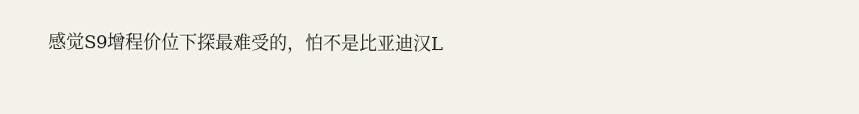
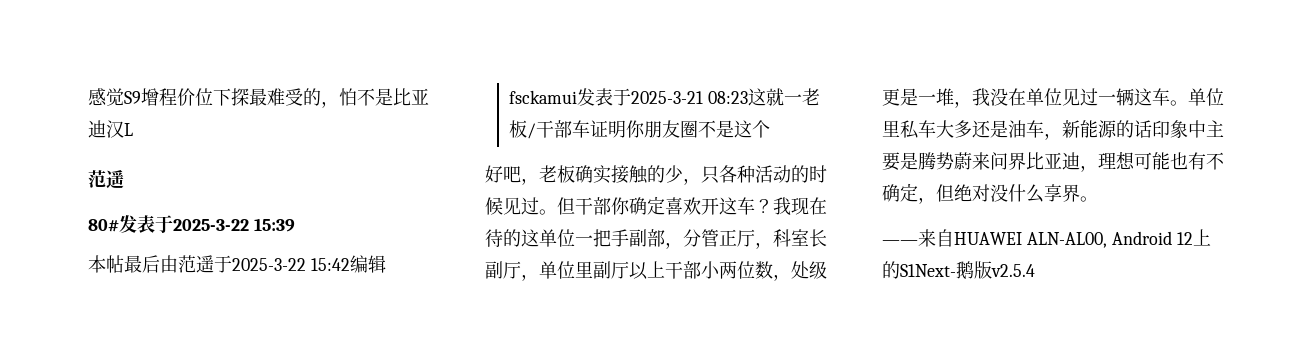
  感觉S9增程价位下探最难受的，怕不是比亚迪汉L
+ 范遥
+ 80#发表于2025-3-22 15:39
+ 本帖最后由范遥于2025-3-22 15:42编辑
+ fsckamui发表于2025-3-21 08:23这就一老板/干部车证明你朋友圈不是这个
+ 好吧，老板确实接触的少，只各种活动的时候见过。但干部你确定喜欢开这车？我现在待的这单位一把手副部，分管正厅，科室长副厅，单位里副厅以上干部小两位数，处级更是一堆，我没在单位见过一辆这车。单位里私车大多还是油车，新能源的话印象中主要是腾势蔚来问界比亚迪，理想可能也有不确定，但绝对没什么享界。
+ ——来自HUAWEI ALN-AL00, Android 12上的S1Next-鹅版v2.5.4

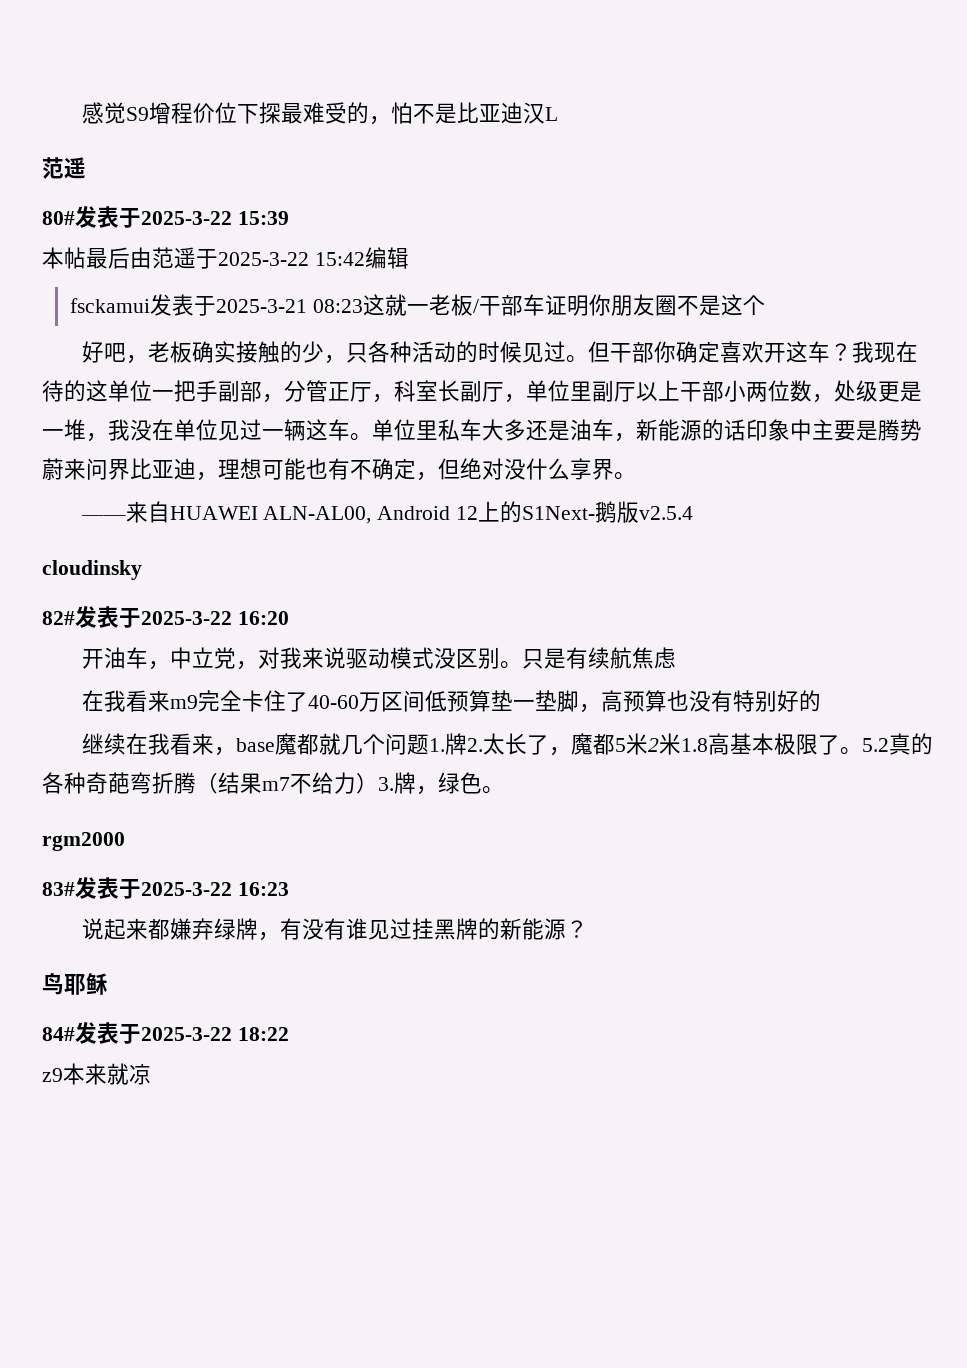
+ cloudinsky
+ 82#发表于2025-3-22 16:20
+ 开油车，中立党，对我来说驱动模式没区别。只是有续航焦虑
+ 在我看来m9完全卡住了40-60万区间低预算垫一垫脚，高预算也没有特别好的
+ 继续在我看来，base魔都就几个问题1.牌2.太长了，魔都5米2米1.8高基本极限了。5.2真的各种奇葩弯折腾（结果m7不给力）3.牌，绿色。
+ rgm2000
+ 83#发表于2025-3-22 16:23
+ 说起来都嫌弃绿牌，有没有谁见过挂黑牌的新能源？
+ 鸟耶稣
+ 84#发表于2025-3-22 18:22
+ z9本来就凉

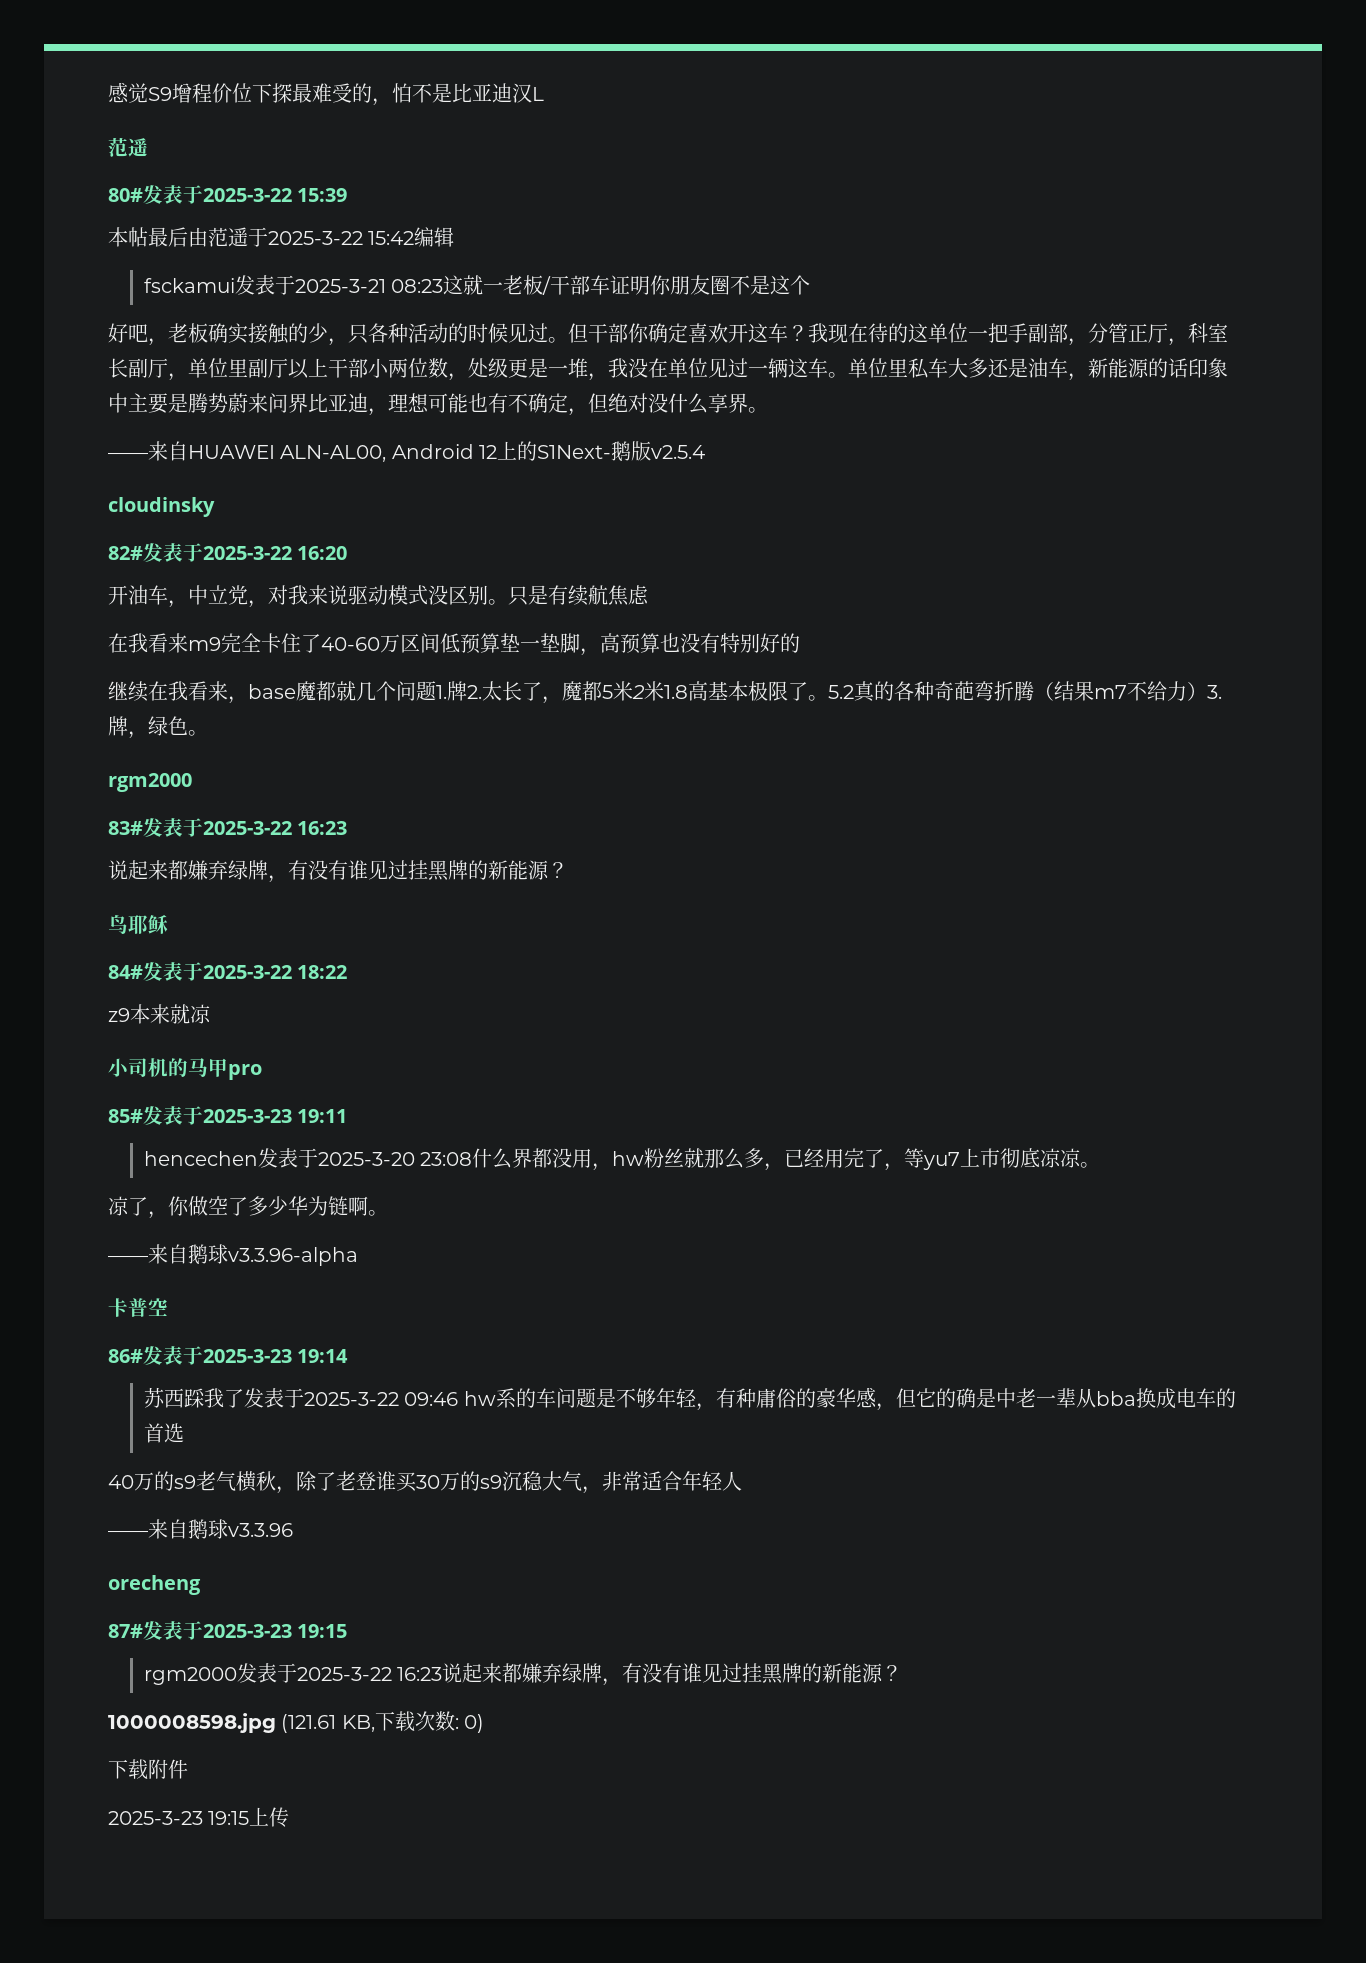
+ 小司机的马甲pro
+ 85#发表于2025-3-23 19:11
+ hencechen发表于2025-3-20 23:08什么界都没用，hw粉丝就那么多，已经用完了，等yu7上市彻底凉凉。
+ 凉了，你做空了多少华为链啊。
+ ——来自鹅球v3.3.96-alpha
+ 卡普空
+ 86#发表于2025-3-23 19:14
+ 苏西踩我了发表于2025-3-22 09:46 hw系的车问题是不够年轻，有种庸俗的豪华感，但它的确是中老一辈从bba换成电车的首选
+ 40万的s9老气横秋，除了老登谁买30万的s9沉稳大气，非常适合年轻人
+ ——来自鹅球v3.3.96
+ orecheng
+ 87#发表于2025-3-23 19:15
+ rgm2000发表于2025-3-22 16:23说起来都嫌弃绿牌，有没有谁见过挂黑牌的新能源？
+ 1000008598.jpg (121.61 KB,下载次数: 0)
+ 下载附件
+ 2025-3-23 19:15上传

